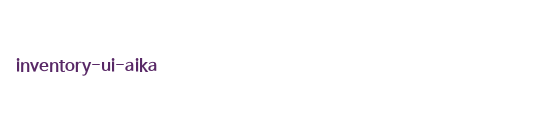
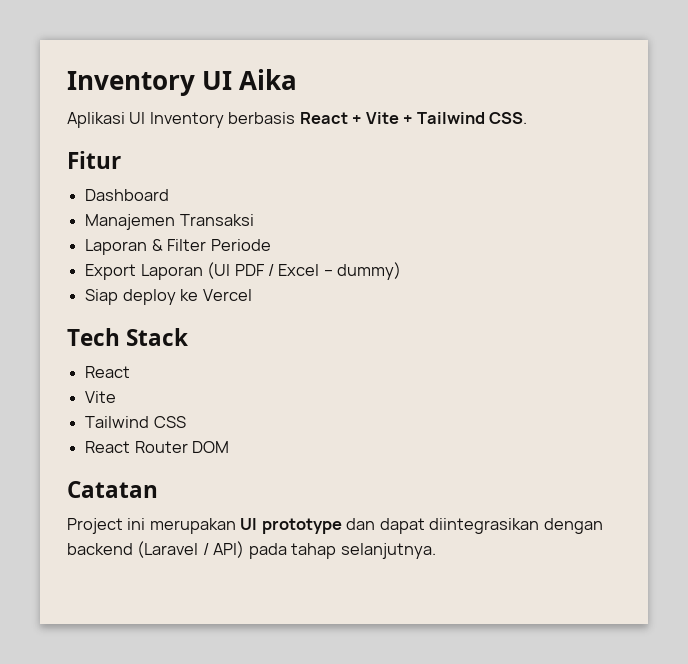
- inventory-ui-aika
+ Inventory UI Aika
+ Aplikasi UI Inventory berbasis React + Vite + Tailwind CSS.
+ Fitur
+ Dashboard
+ Manajemen Transaksi
+ Laporan & Filter Periode
+ Export Laporan (UI PDF / Excel – dummy)
+ Siap deploy ke Vercel
+ Tech Stack
+ React
+ Vite
+ Tailwind CSS
+ React Router DOM
+ Catatan
+ Project ini merupakan UI prototype dan dapat diintegrasikan dengan backend (Laravel / API) pada tahap selanjutnya.

